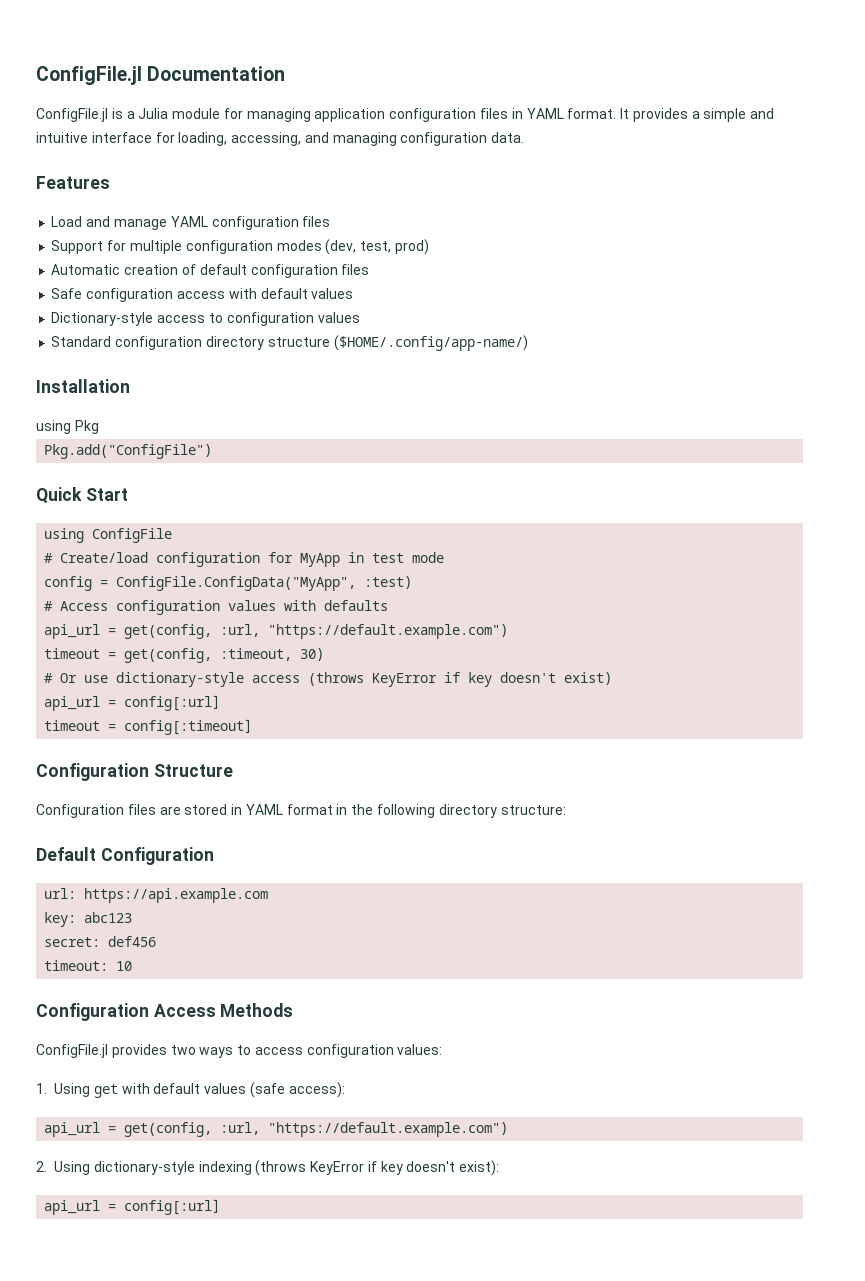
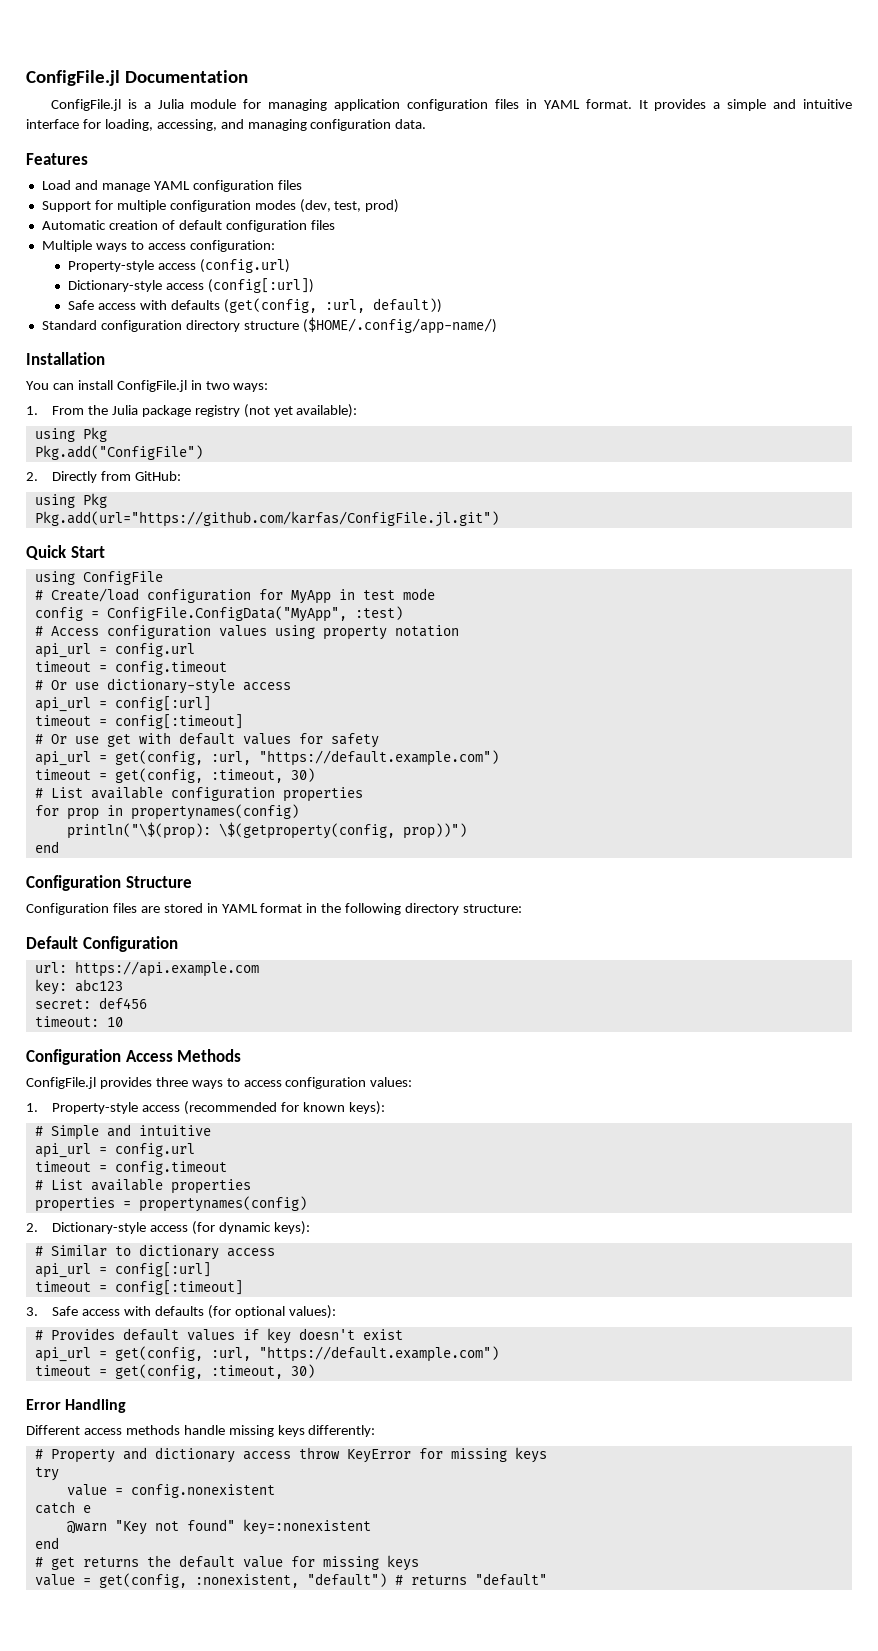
- Safe configuration access with default values
- Dictionary-style access to configuration values
+ Multiple ways to access configuration:
+ Property-style access (config.url)
+ Dictionary-style access (config[:url])
+ Safe access with defaults (get(config, :url, default))
+ You can install ConfigFile.jl in two ways:
+ 1. From the Julia package registry (not yet available):
  using Pkg
  Pkg.add("ConfigFile")
+ 2. Directly from GitHub:
+ using Pkg
+ Pkg.add(url="https://github.com/karfas/ConfigFile.jl.git")
- # Access configuration values with defaults
+ # Access configuration values using property notation
+ api_url = config.url
+ timeout = config.timeout
+ # Or use dictionary-style access
+ api_url = config[:url]
+ timeout = config[:timeout]
+ # Or use get with default values for safety
- # Or use dictionary-style access (throws KeyError if key doesn't exist)
- api_url = config[:url]
- timeout = config[:timeout]
+ # List available configuration properties
+ for prop in propertynames(config)
+ println("\$(prop): \$(getproperty(config, prop))")
+ end
- ConfigFile.jl provides two ways to access configuration values:
+ ConfigFile.jl provides three ways to access configuration values:
- 1. Using get with default values (safe access):
+ 1. Property-style access (recommended for known keys):
+ # Simple and intuitive
+ api_url = config.url
+ timeout = config.timeout
+ # List available properties
+ properties = propertynames(config)
+ 2. Dictionary-style access (for dynamic keys):
+ # Similar to dictionary access
+ api_url = config[:url]
+ timeout = config[:timeout]
+ 3. Safe access with defaults (for optional values):
+ # Provides default values if key doesn't exist
  api_url = get(config, :url, "https://default.example.com")
- 2. Using dictionary-style indexing (throws KeyError if key doesn't exist):
- api_url = config[:url]
+ timeout = get(config, :timeout, 30)
+ Error Handling
+ Different access methods handle missing keys differently:
+ # Property and dictionary access throw KeyError for missing keys
+ try
+ value = config.nonexistent
+ catch e
+ @warn "Key not found" key=:nonexistent
+ end
+ # get returns the default value for missing keys
+ value = get(config, :nonexistent, "default") # returns "default"

